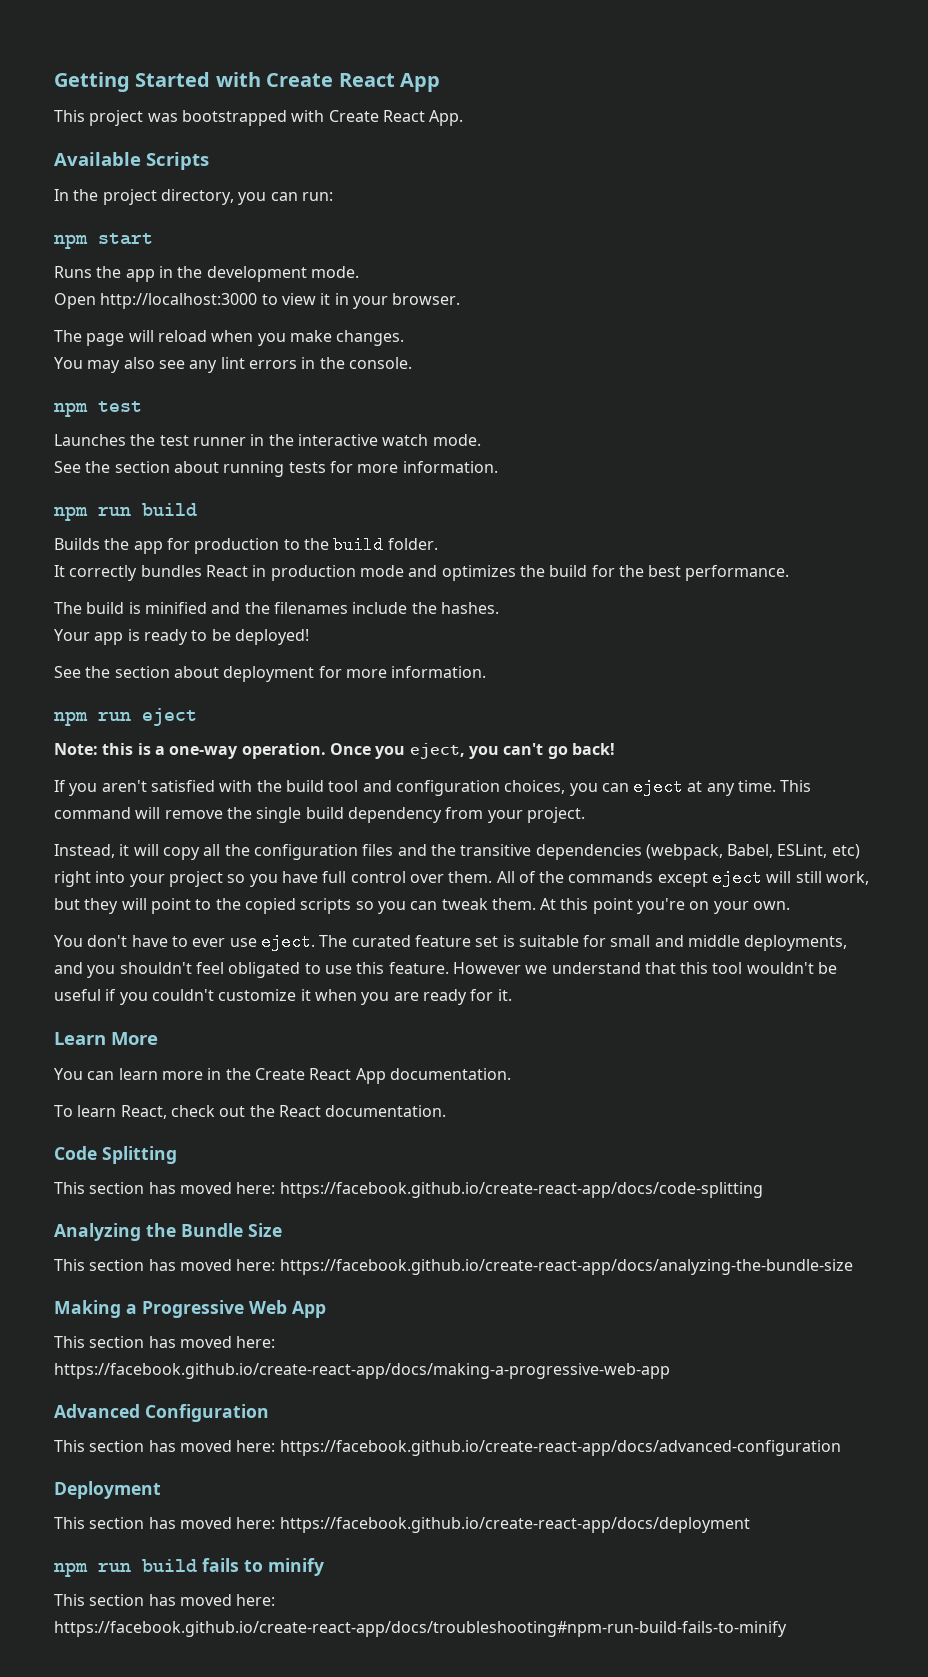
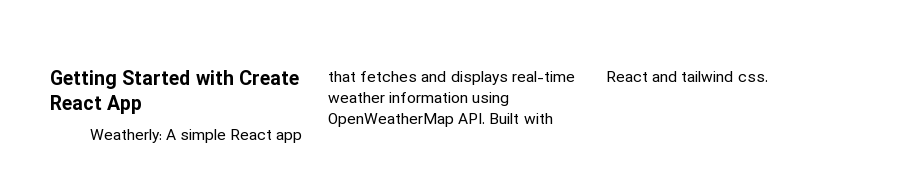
- This project was bootstrapped with Create React App.
- Available Scripts
- In the project directory, you can run:
- npm start
- Runs the app in the development mode.
- Open http://localhost:3000 to view it in your browser.
- The page will reload when you make changes.
- You may also see any lint errors in the console.
- npm test
- Launches the test runner in the interactive watch mode.
- See the section about running tests for more information.
- npm run build
- Builds the app for production to the build folder.
- It correctly bundles React in production mode and optimizes the build for the best performance.
- The build is minified and the filenames include the hashes.
- Your app is ready to be deployed!
- See the section about deployment for more information.
- npm run eject
- Note: this is a one-way operation. Once you eject, you can't go back!
- If you aren't satisfied with the build tool and configuration choices, you can eject at any time. This command will remove the single build dependency from your project.
- Instead, it will copy all the configuration files and the transitive dependencies (webpack, Babel, ESLint, etc) right into your project so you have full control over them. All of the commands except eject will still work, but they will point to the copied scripts so you can tweak them. At this point you're on your own.
- You don't have to ever use eject. The curated feature set is suitable for small and middle deployments, and you shouldn't feel obligated to use this feature. However we understand that this tool wouldn't be useful if you couldn't customize it when you are ready for it.
- Learn More
- You can learn more in the Create React App documentation.
- To learn React, check out the React documentation.
- Code Splitting
- This section has moved here: https://facebook.github.io/create-react-app/docs/code-splitting
- Analyzing the Bundle Size
- This section has moved here: https://facebook.github.io/create-react-app/docs/analyzing-the-bundle-size
- Making a Progressive Web App
- This section has moved here: https://facebook.github.io/create-react-app/docs/making-a-progressive-web-app
- Advanced Configuration
- This section has moved here: https://facebook.github.io/create-react-app/docs/advanced-configuration
- Deployment
- This section has moved here: https://facebook.github.io/create-react-app/docs/deployment
- npm run build fails to minify
- This section has moved here: https://facebook.github.io/create-react-app/docs/troubleshooting#npm-run-build-fails-to-minify
+ Weatherly: A simple React app that fetches and displays real-time weather information using OpenWeatherMap API. Built with React and tailwind css.

